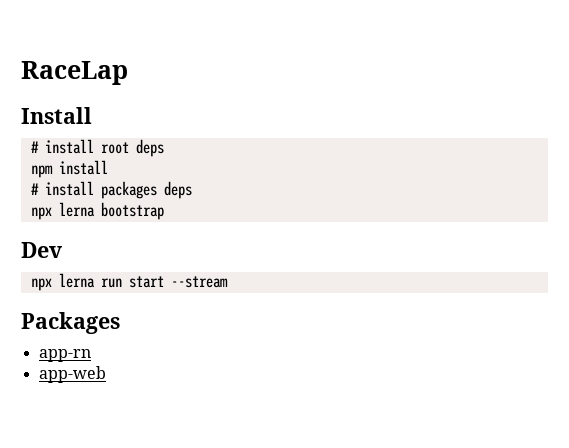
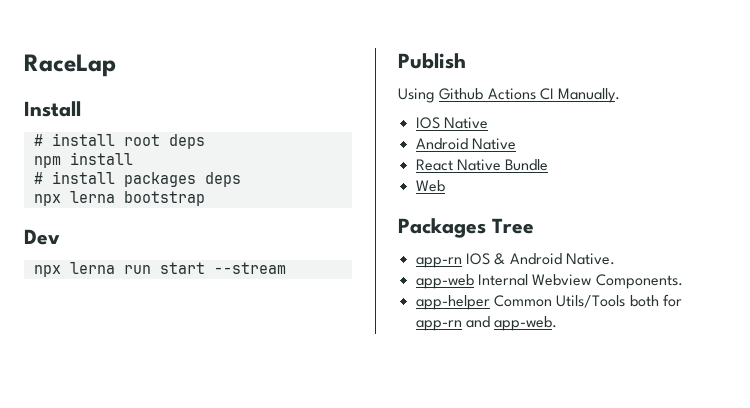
+ Publish
+ Using Github Actions CI Manually.
+ IOS Native
+ Android Native
+ React Native Bundle
+ Web
- Packages
- app-rn
- app-web
+ Packages Tree
+ app-rn IOS & Android Native.
+ app-web Internal Webview Components.
+ app-helper Common Utils/Tools both for app-rn and app-web.

